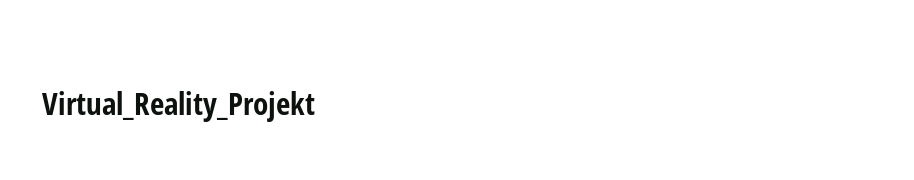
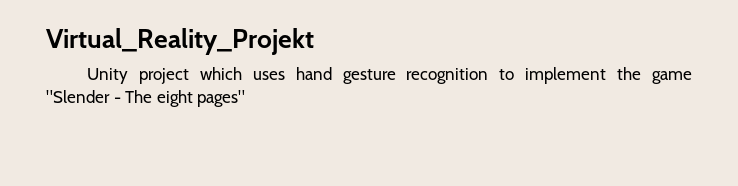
+ Unity project which uses hand gesture recognition to implement the game "Slender - The eight pages"

